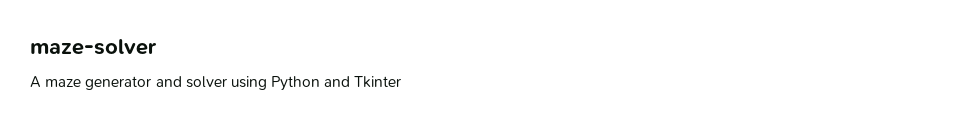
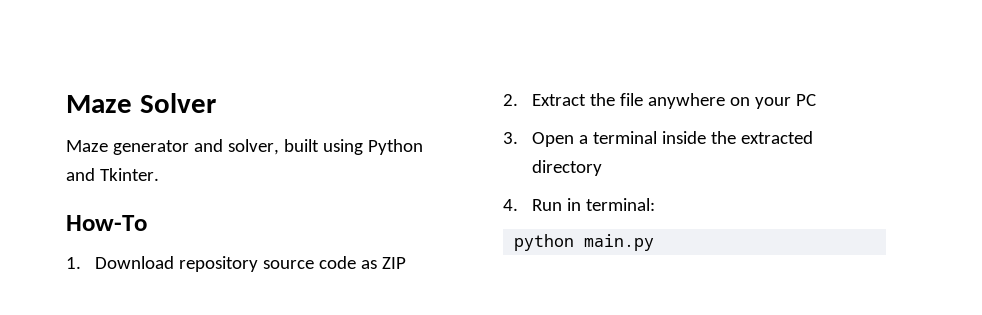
- maze-solver
- A maze generator and solver using Python and Tkinter
+ Maze Solver
+ Maze generator and solver, built using Python and Tkinter.
+ How-To
+ 1. Download repository source code as ZIP
+ 2. Extract the file anywhere on your PC
+ 3. Open a terminal inside the extracted directory
+ 4. Run in terminal:
+ python main.py

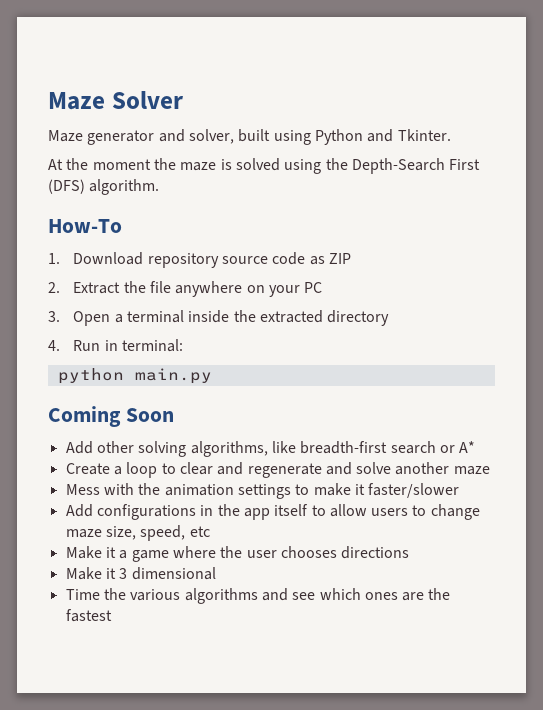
+ At the moment the maze is solved using the Depth-Search First (DFS) algorithm.
+ Coming Soon
+ Add other solving algorithms, like breadth-first search or A*
+ Create a loop to clear and regenerate and solve another maze
+ Mess with the animation settings to make it faster/slower
+ Add configurations in the app itself to allow users to change maze size, speed, etc
+ Make it a game where the user chooses directions
+ Make it 3 dimensional
+ Time the various algorithms and see which ones are the fastest

